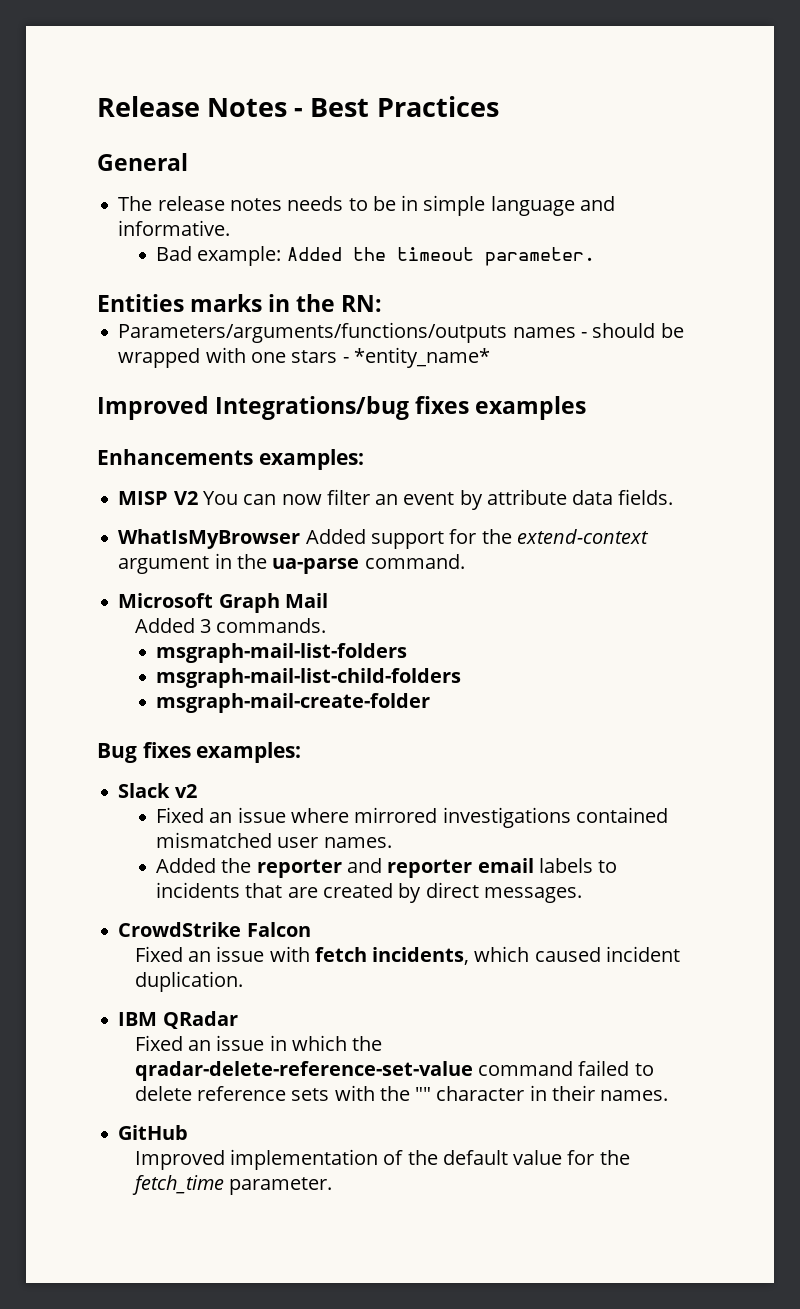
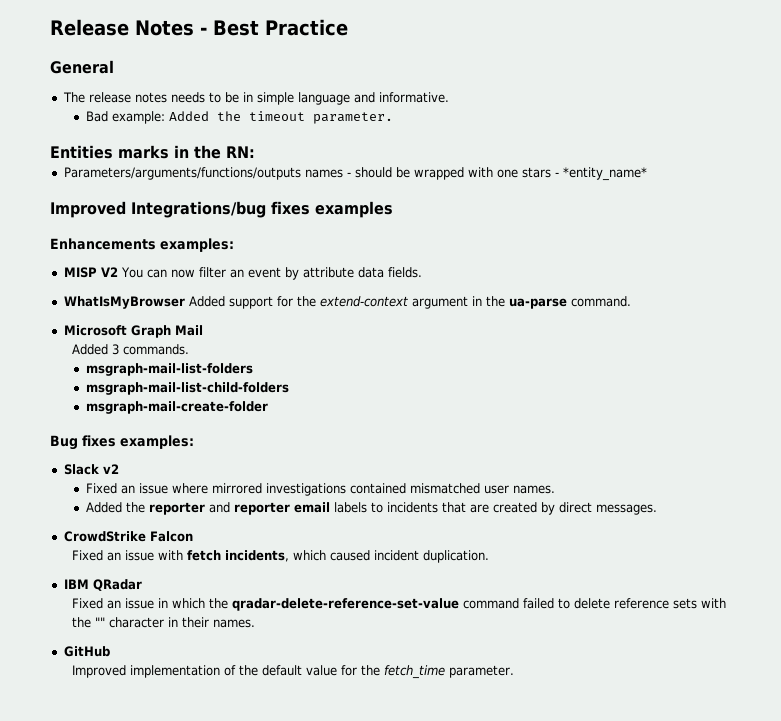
- Release Notes - Best Practices
+ Release Notes - Best Practice

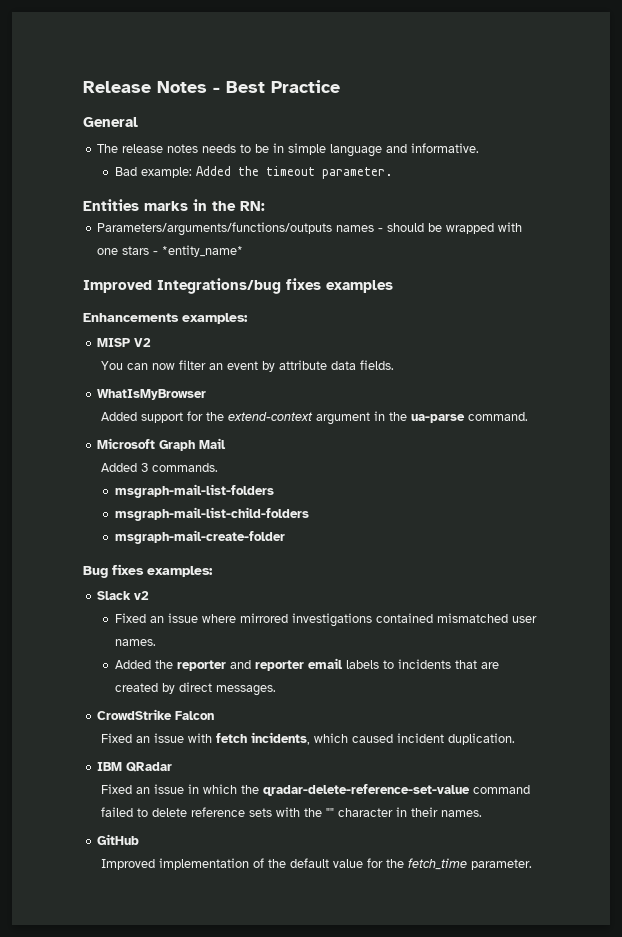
- MISP V2 You can now filter an event by attribute data fields.
+ MISP V2
+ You can now filter an event by attribute data fields.
- WhatIsMyBrowser Added support for the extend-context argument in the ua-parse command.
+ WhatIsMyBrowser
+ Added support for the extend-context argument in the ua-parse command.

